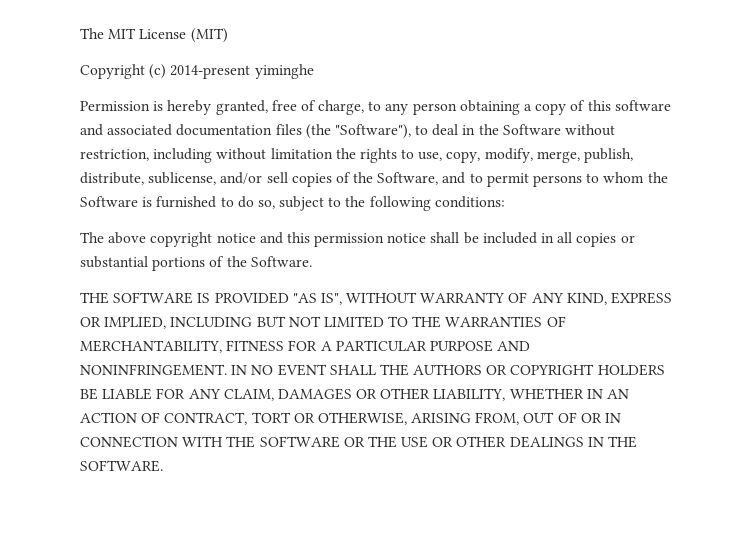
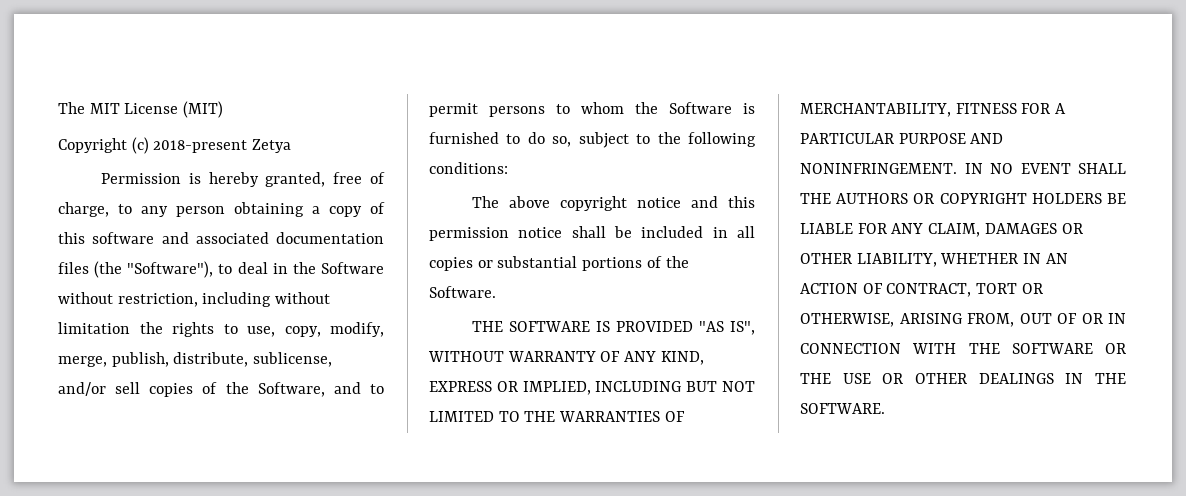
- Copyright (c) 2014-present yiminghe
+ Copyright (c) 2018-present Zetya

